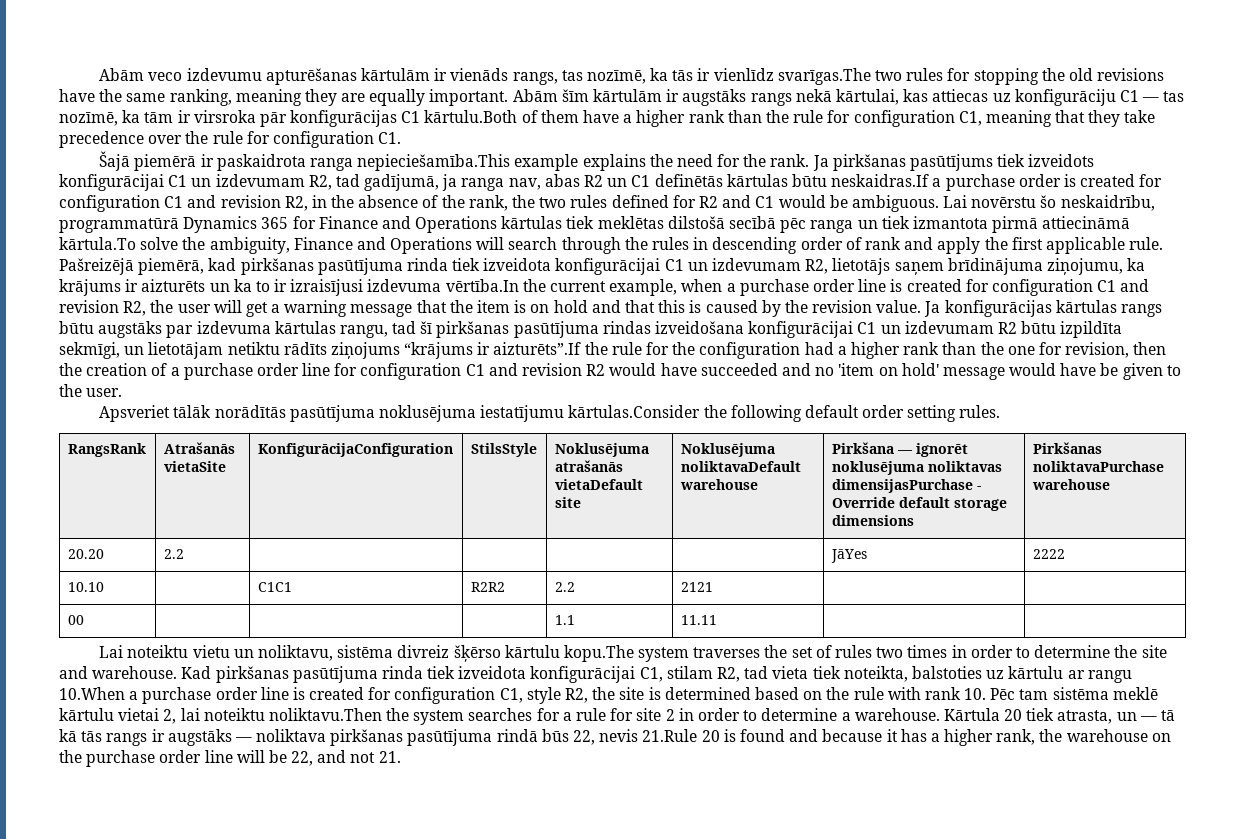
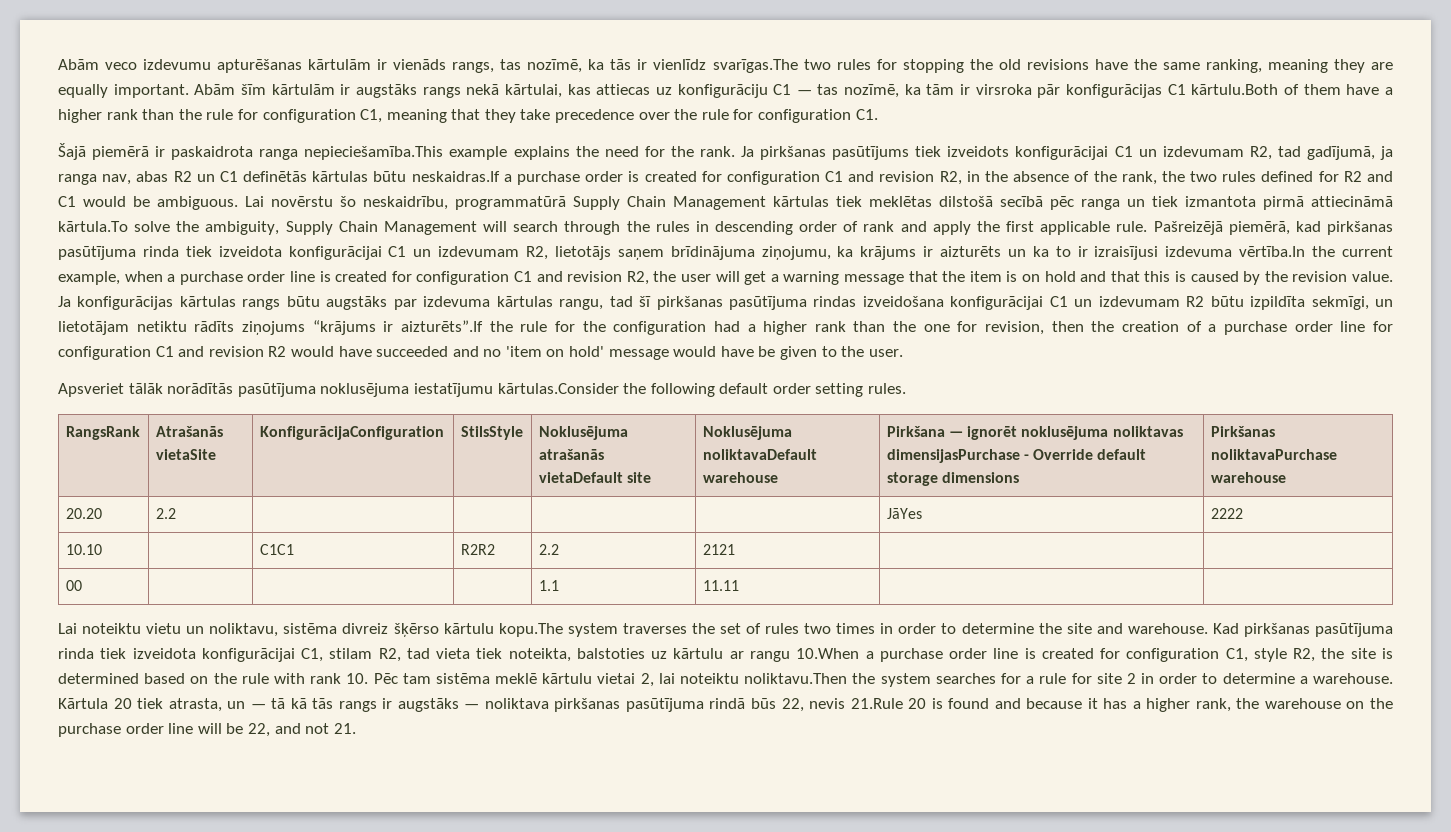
- Lai novērstu šo neskaidrību, programmatūrā Dynamics 365 for Finance and Operations kārtulas tiek meklētas dilstošā secībā pēc ranga un tiek izmantota pirmā attiecināmā kārtula.To solve the ambiguity, Finance and Operations will search through the rules in descending order of rank and apply the first applicable rule.
+ Lai novērstu šo neskaidrību, programmatūrā Supply Chain Management kārtulas tiek meklētas dilstošā secībā pēc ranga un tiek izmantota pirmā attiecināmā kārtula.To solve the ambiguity, Supply Chain Management will search through the rules in descending order of rank and apply the first applicable rule.

